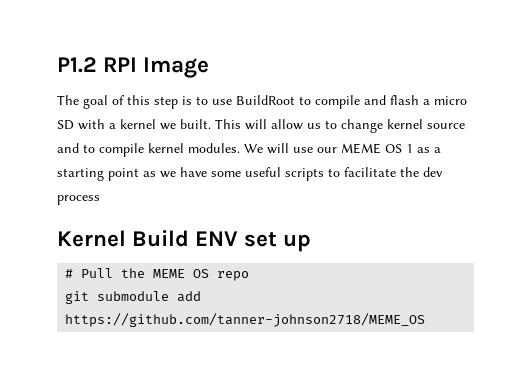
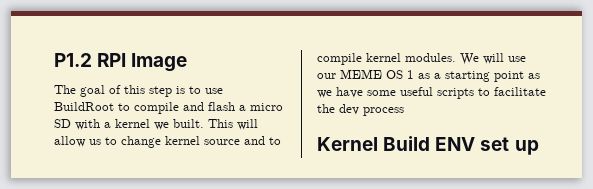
- # Pull the MEME OS repo
- git submodule add https://github.com/tanner-johnson2718/MEME_OS

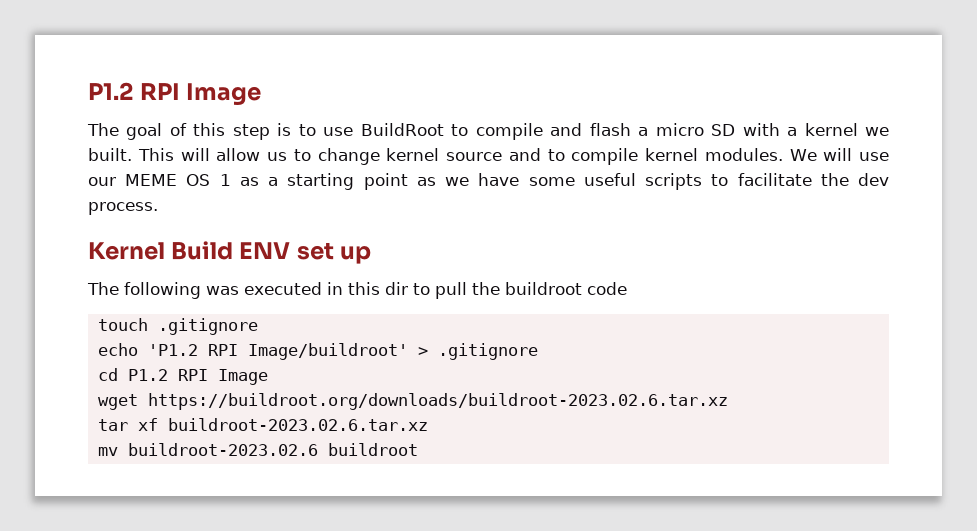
- We will use our MEME OS 1 as a starting point as we have some useful scripts to facilitate the dev process
+ We will use our MEME OS 1 as a starting point as we have some useful scripts to facilitate the dev process.
+ The following was executed in this dir to pull the buildroot code
+ touch .gitignore
+ echo 'P1.2 RPI Image/buildroot' > .gitignore
+ cd P1.2 RPI Image
+ wget https://buildroot.org/downloads/buildroot-2023.02.6.tar.xz
+ tar xf buildroot-2023.02.6.tar.xz
+ mv buildroot-2023.02.6 buildroot

